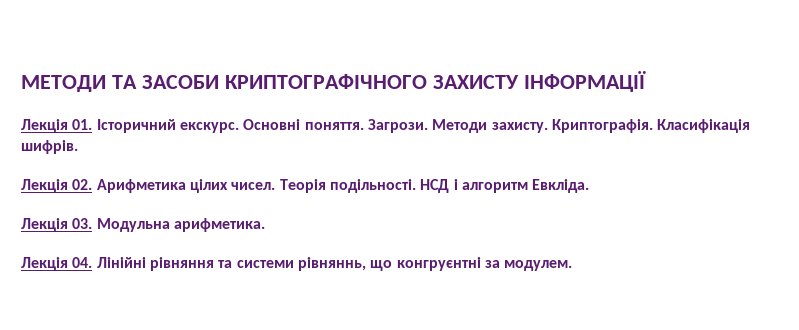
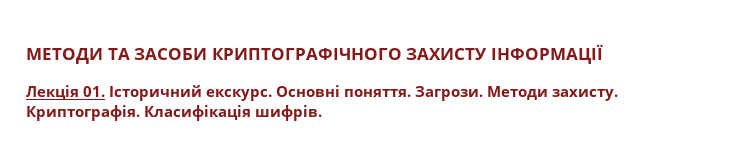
- Лекція 02. Арифметика цілих чисел. Теорія подільності. НСД і алгоритм Евкліда.
- Лекція 03. Модульна арифметика.
- Лекція 04. Лінійні рівняння та системи рівняннь, що конгруєнтні за модулем.

